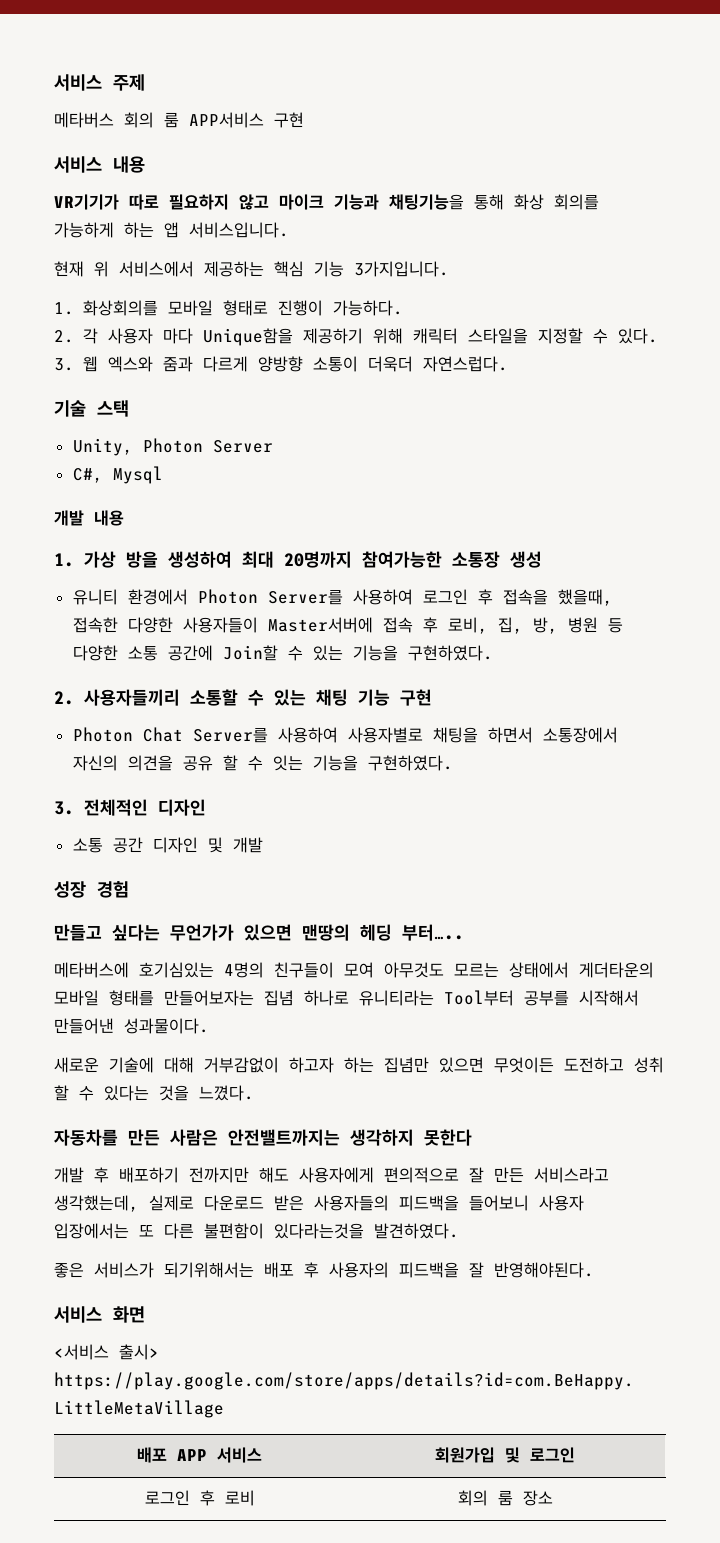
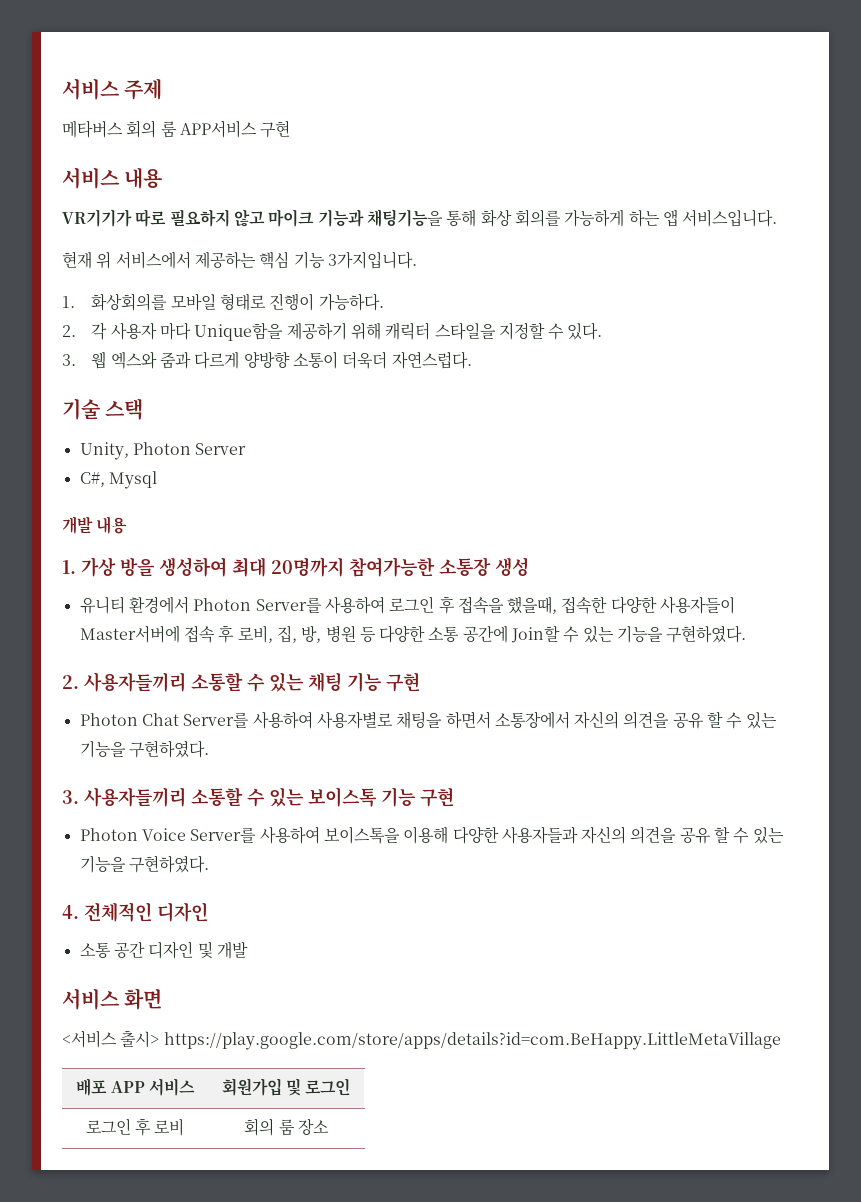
- Photon Chat Server를 사용하여 사용자별로 채팅을 하면서 소통장에서 자신의 의견을 공유 할 수 잇는 기능을 구현하였다.
+ Photon Chat Server를 사용하여 사용자별로 채팅을 하면서 소통장에서 자신의 의견을 공유 할 수 있는 기능을 구현하였다.
- 3. 전체적인 디자인
+ 3. 사용자들끼리 소통할 수 있는 보이스톡 기능 구현
+ Photon Voice Server를 사용하여 보이스톡을 이용해 다양한 사용자들과 자신의 의견을 공유 할 수 있는 기능을 구현하였다.
+ 4. 전체적인 디자인
- 성장 경험
- 만들고 싶다는 무언가가 있으면 맨땅의 헤딩 부터…..
- 메타버스에 호기심있는 4명의 친구들이 모여 아무것도 모르는 상태에서 게더타운의 모바일 형태를 만들어보자는 집념 하나로 유니티라는 Tool부터 공부를 시작해서 만들어낸 성과물이다.
- 새로운 기술에 대해 거부감없이 하고자 하는 집념만 있으면 무엇이든 도전하고 성취 할 수 있다는 것을 느꼈다.
- 자동차를 만든 사람은 안전밸트까지는 생각하지 못한다
- 개발 후 배포하기 전까지만 해도 사용자에게 편의적으로 잘 만든 서비스라고 생각했는데, 실제로 다운로드 받은 사용자들의 피드백을 들어보니 사용자 입장에서는 또 다른 불편함이 있다라는것을 발견하였다.
- 좋은 서비스가 되기위해서는 배포 후 사용자의 피드백을 잘 반영해야된다.

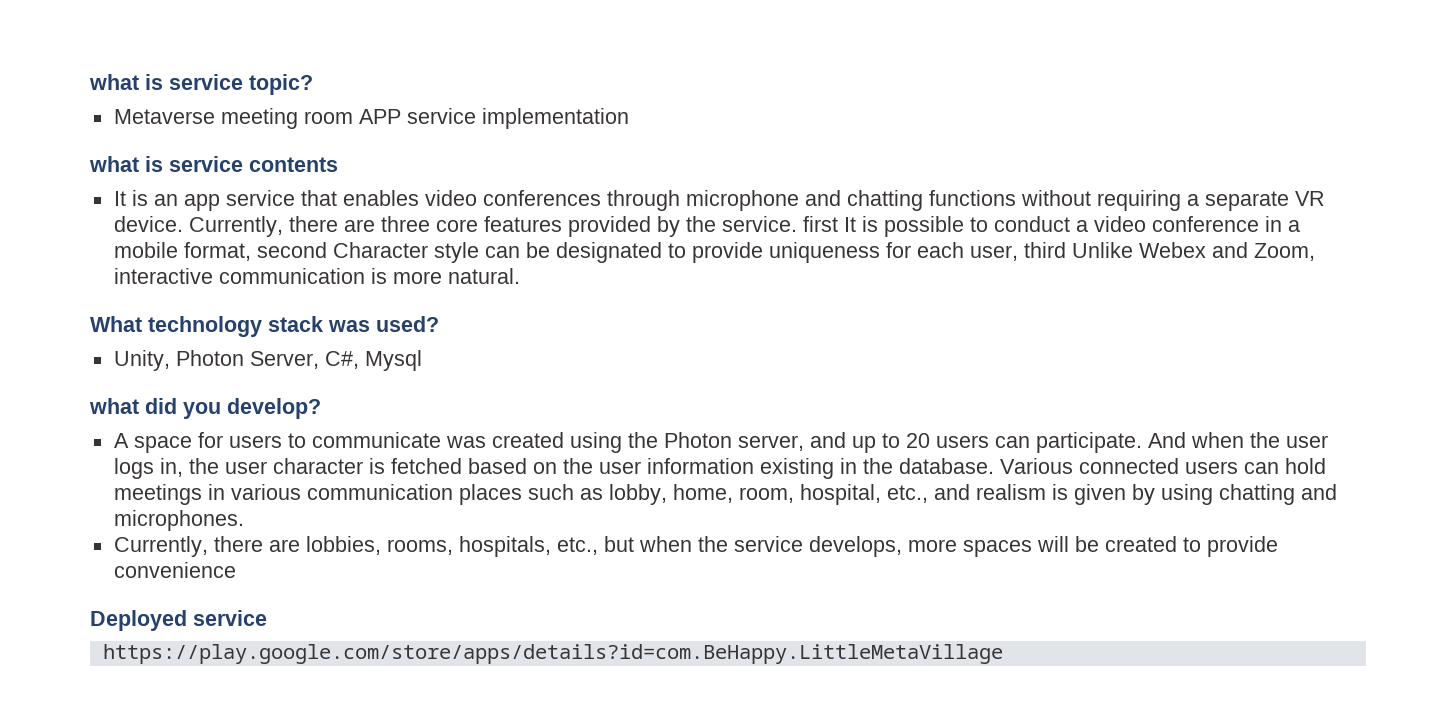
- 서비스 주제
- 메타버스 회의 룸 APP서비스 구현
- 서비스 내용
- VR기기가 따로 필요하지 않고 마이크 기능과 채팅기능을 통해 화상 회의를 가능하게 하는 앱 서비스입니다.
- 현재 위 서비스에서 제공하는 핵심 기능 3가지입니다.
- 1. 화상회의를 모바일 형태로 진행이 가능하다.
- 2. 각 사용자 마다 Unique함을 제공하기 위해 캐릭터 스타일을 지정할 수 있다.
- 3. 웹 엑스와 줌과 다르게 양방향 소통이 더욱더 자연스럽다.
- 기술 스택
+ what is service topic?
+ Metaverse meeting room APP service implementation
+ what is service contents
+ It is an app service that enables video conferences through microphone and chatting functions without requiring a separate VR device. Currently, there are three core features provided by the service. first It is possible to conduct a video conference in a mobile format, second Character style can be designated to provide uniqueness for each user, third Unlike Webex and Zoom, interactive communication is more natural.
+ What technology stack was used?
- Unity, Photon Server
- C#, Mysql
+ Unity, Photon Server, C#, Mysql
- 개발 내용
- 1. 가상 방을 생성하여 최대 20명까지 참여가능한 소통장 생성
- 유니티 환경에서 Photon Server를 사용하여 로그인 후 접속을 했을때, 접속한 다양한 사용자들이 Master서버에 접속 후 로비, 집, 방, 병원 등 다양한 소통 공간에 Join할 수 있는 기능을 구현하였다.
- 2. 사용자들끼리 소통할 수 있는 채팅 기능 구현
- Photon Chat Server를 사용하여 사용자별로 채팅을 하면서 소통장에서 자신의 의견을 공유 할 수 있는 기능을 구현하였다.
- 3. 사용자들끼리 소통할 수 있는 보이스톡 기능 구현
- Photon Voice Server를 사용하여 보이스톡을 이용해 다양한 사용자들과 자신의 의견을 공유 할 수 있는 기능을 구현하였다.
- 4. 전체적인 디자인
- 소통 공간 디자인 및 개발
- 서비스 화면
- <서비스 출시> https://play.google.com/store/apps/details?id=com.BeHappy.LittleMetaVillage
- 배포 APP 서비스 | 회원가입 및 로그인
- 로그인 후 로비 | 회의 룸 장소
+ what did you develop?
+ A space for users to communicate was created using the Photon server, and up to 20 users can participate. And when the user logs in, the user character is fetched based on the user information existing in the database. Various connected users can hold meetings in various communication places such as lobby, home, room, hospital, etc., and realism is given by using chatting and microphones.
+ Currently, there are lobbies, rooms, hospitals, etc., but when the service develops, more spaces will be created to provide convenience
+ Deployed service
+ https://play.google.com/store/apps/details?id=com.BeHappy.LittleMetaVillage

